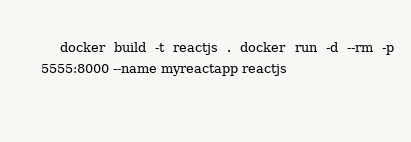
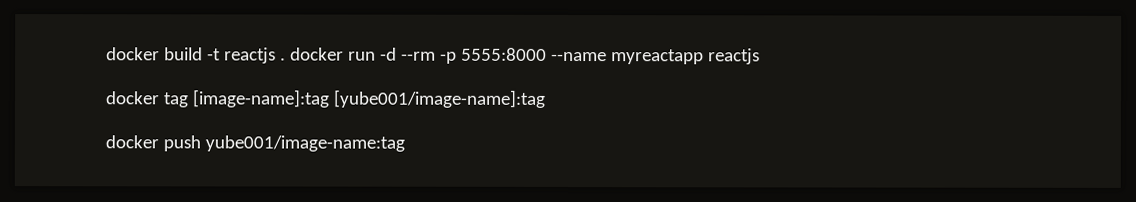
+ docker tag [image-name]:tag [yube001/image-name]:tag
+ docker push yube001/image-name:tag

